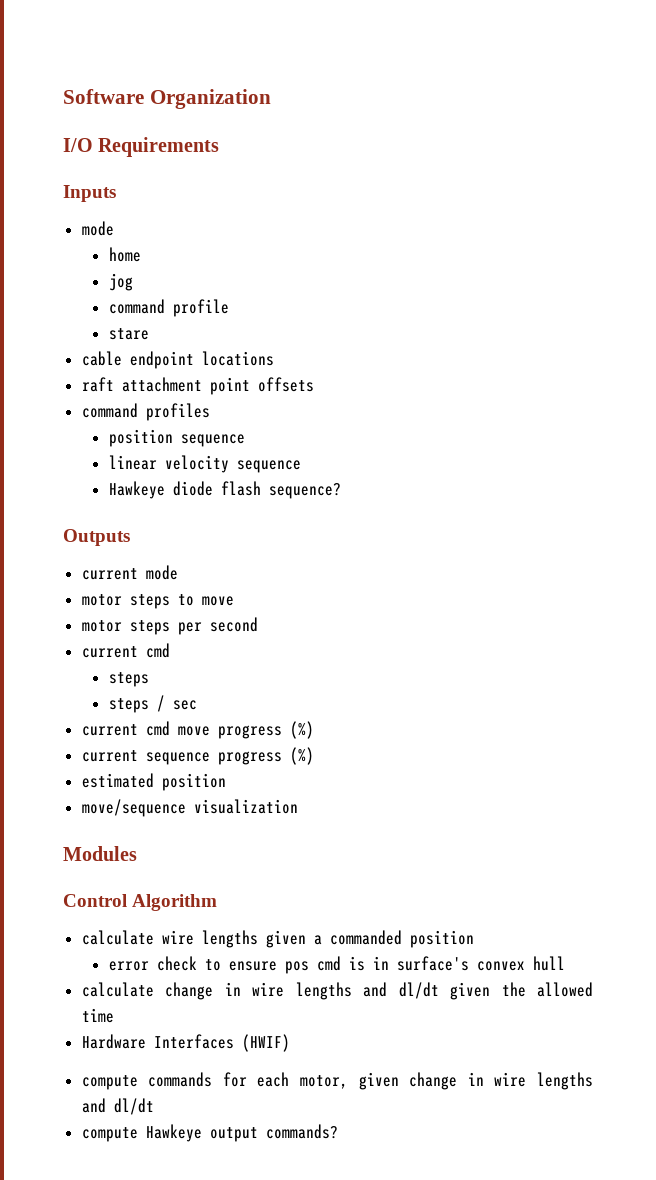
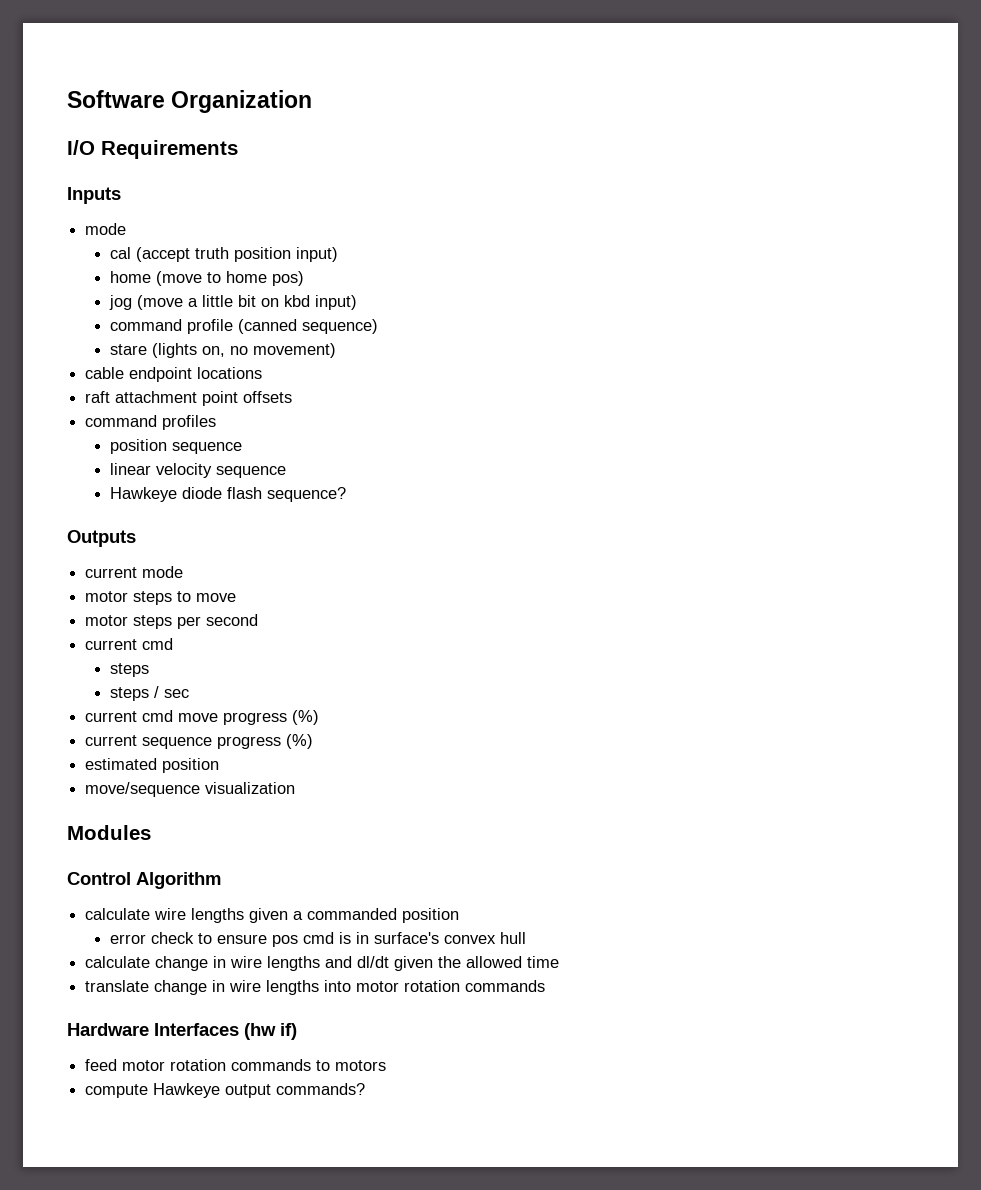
- home
- jog
+ cal (accept truth position input)
+ home (move to home pos)
+ jog (move a little bit on kbd input)
- command profile
+ command profile (canned sequence)
- stare
+ stare (lights on, no movement)
- Hardware Interfaces (HWIF)
- compute commands for each motor, given change in wire lengths and dl/dt
+ translate change in wire lengths into motor rotation commands
+ Hardware Interfaces (hw if)
+ feed motor rotation commands to motors

